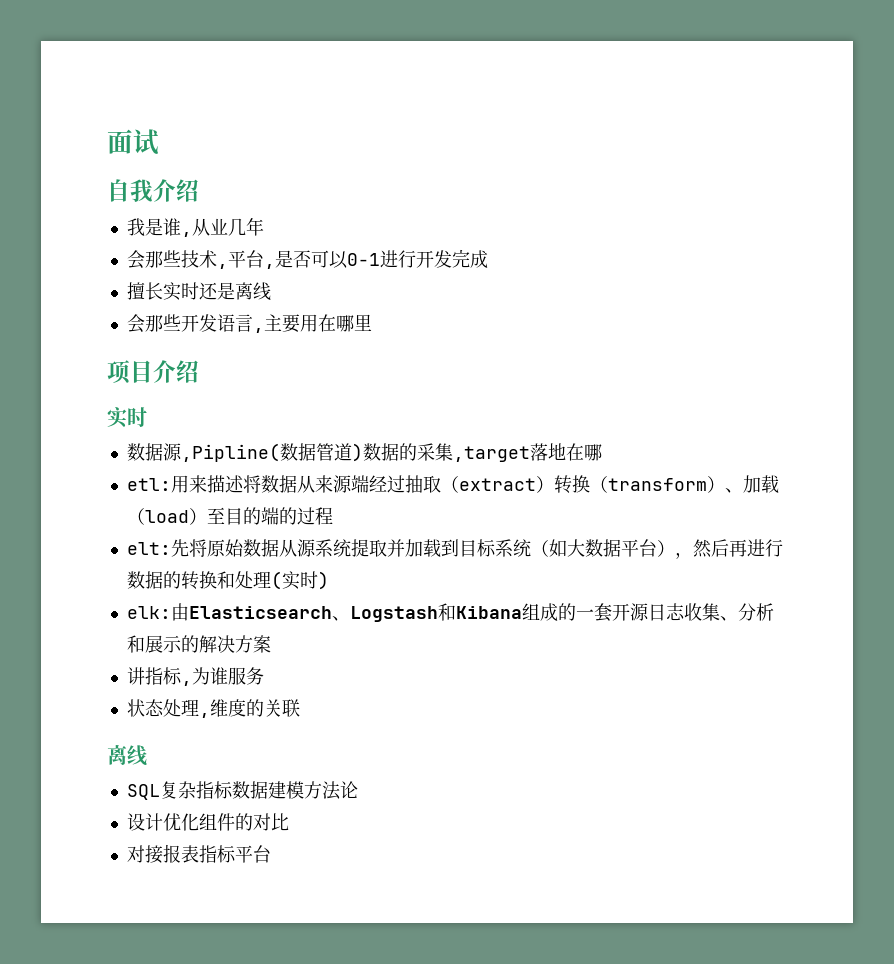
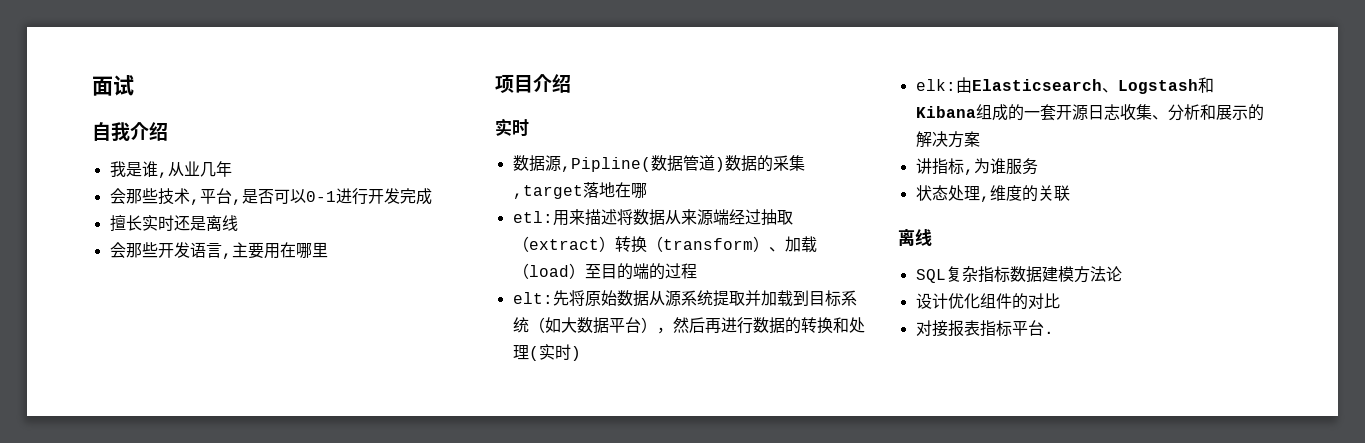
- 对接报表指标平台
+ 对接报表指标平台.

